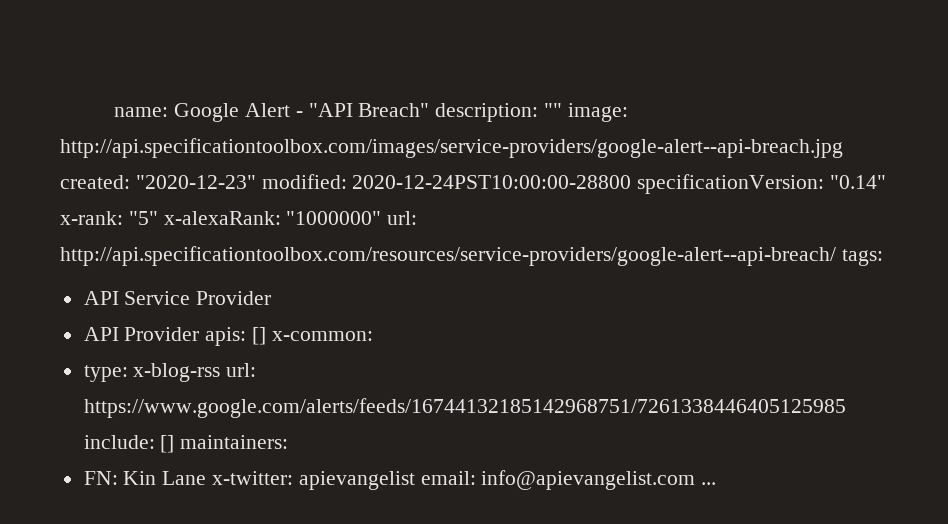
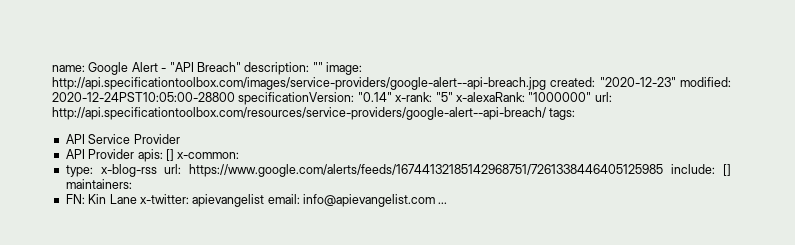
- name: Google Alert - "API Breach" description: "" image: http://api.specificationtoolbox.com/images/service-providers/google-alert--api-breach.jpg created: "2020-12-23" modified: 2020-12-24PST10:00:00-28800 specificationVersion: "0.14" x-rank: "5" x-alexaRank: "1000000" url: http://api.specificationtoolbox.com/resources/service-providers/google-alert--api-breach/ tags:
+ name: Google Alert - "API Breach" description: "" image: http://api.specificationtoolbox.com/images/service-providers/google-alert--api-breach.jpg created: "2020-12-23" modified: 2020-12-24PST10:05:00-28800 specificationVersion: "0.14" x-rank: "5" x-alexaRank: "1000000" url: http://api.specificationtoolbox.com/resources/service-providers/google-alert--api-breach/ tags:

